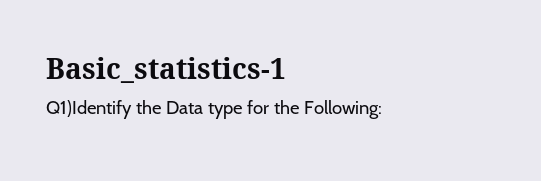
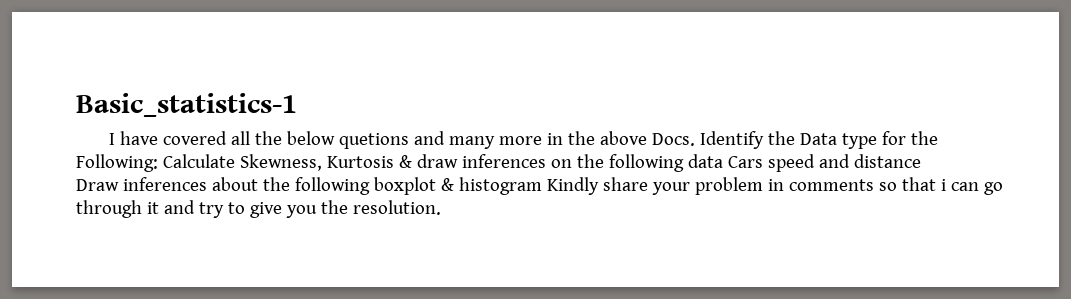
- Q1)Identify the Data type for the Following:
+ I have covered all the below quetions and many more in the above Docs. Identify the Data type for the Following: Calculate Skewness, Kurtosis & draw inferences on the following data Cars speed and distance
+ Draw inferences about the following boxplot & histogram Kindly share your problem in comments so that i can go through it and try to give you the resolution.

